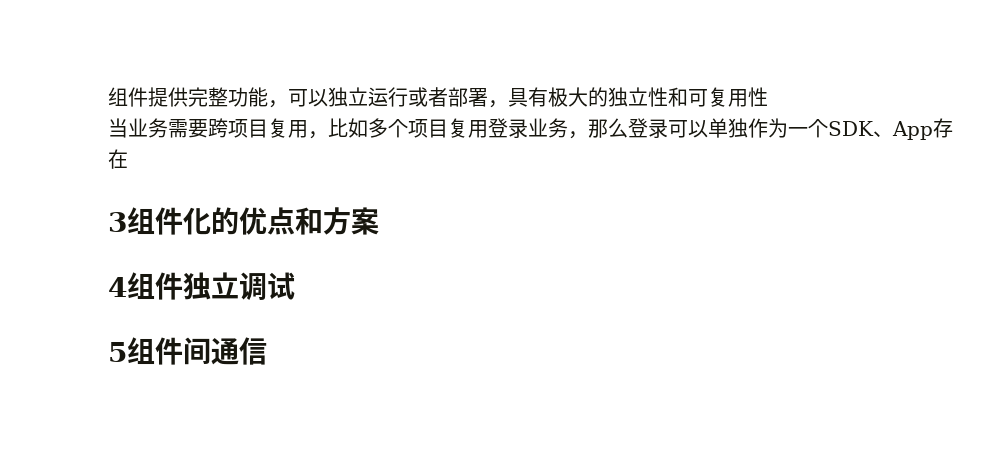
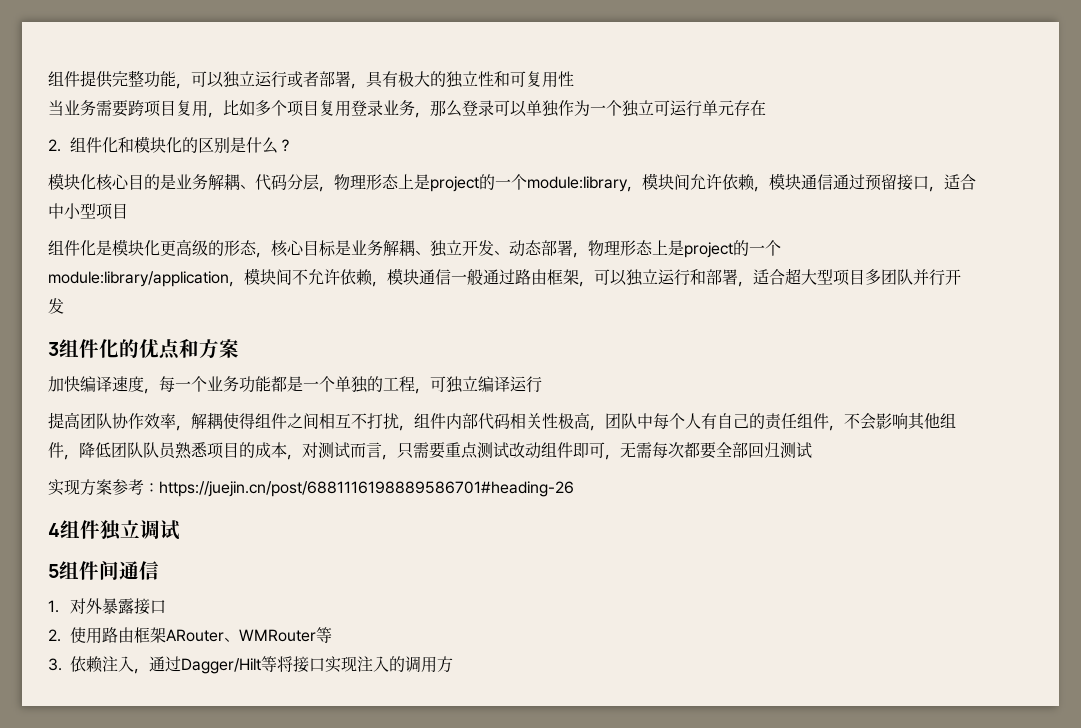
- 当业务需要跨项目复用，比如多个项目复用登录业务，那么登录可以单独作为一个SDK、App存在
+ 当业务需要跨项目复用，比如多个项目复用登录业务，那么登录可以单独作为一个独立可运行单元存在
+ 2.组件化和模块化的区别是什么？
+ 模块化核心目的是业务解耦、代码分层，物理形态上是project的一个module:library，模块间允许依赖，模块通信通过预留接口，适合中小型项目
+ 组件化是模块化更高级的形态，核心目标是业务解耦、独立开发、动态部署，物理形态上是project的一个module:library/application，模块间不允许依赖，模块通信一般通过路由框架，可以独立运行和部署，适合超大型项目多团队并行开发
+ 加快编译速度，每一个业务功能都是一个单独的工程，可独立编译运行
+ 提高团队协作效率，解耦使得组件之间相互不打扰，组件内部代码相关性极高，团队中每个人有自己的责任组件，不会影响其他组件，降低团队队员熟悉项目的成本，对测试而言，只需要重点测试改动组件即可，无需每次都要全部回归测试
+ 实现方案参考：https://juejin.cn/post/6881116198889586701#heading-26
+ 1.对外暴露接口
+ 2.使用路由框架ARouter、WMRouter等
+ 3.依赖注入，通过Dagger/Hilt等将接口实现注入的调用方

